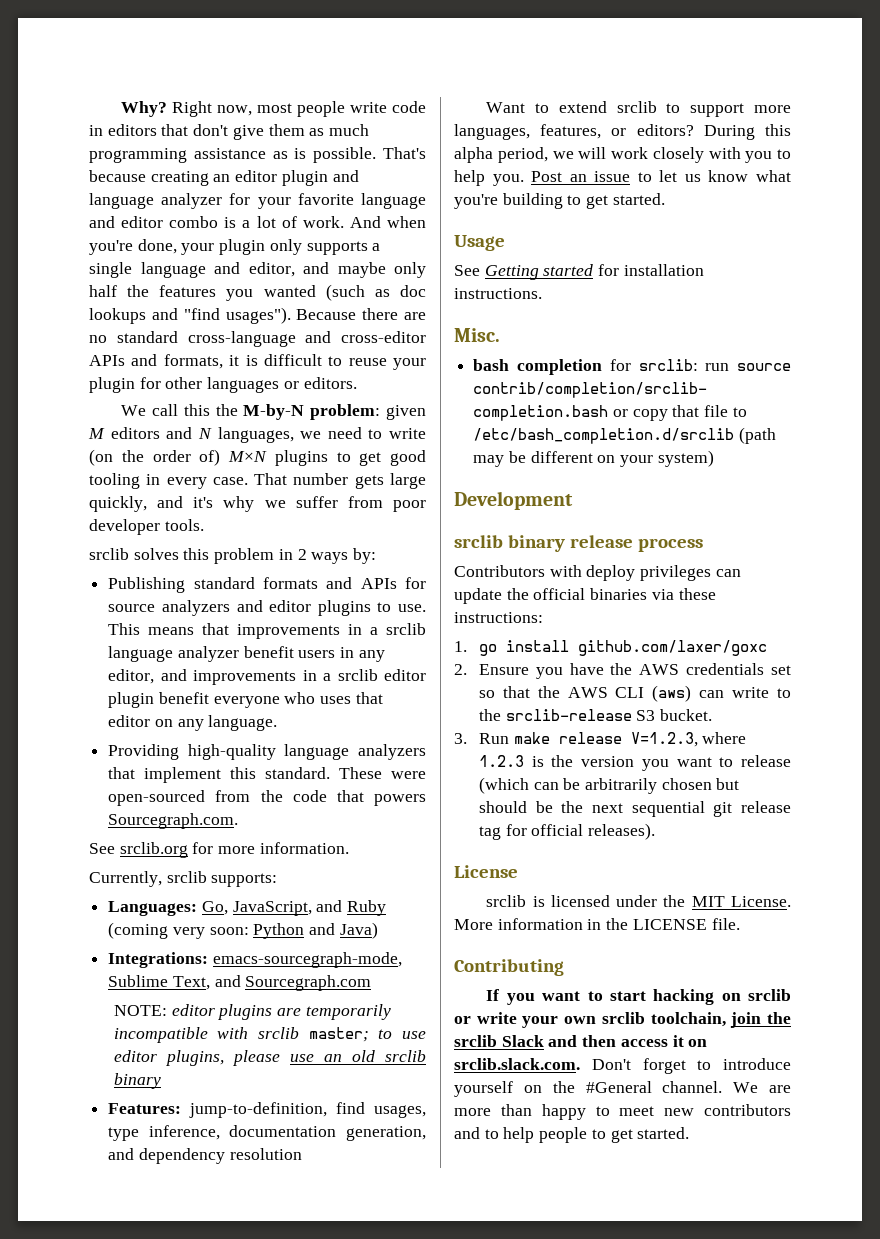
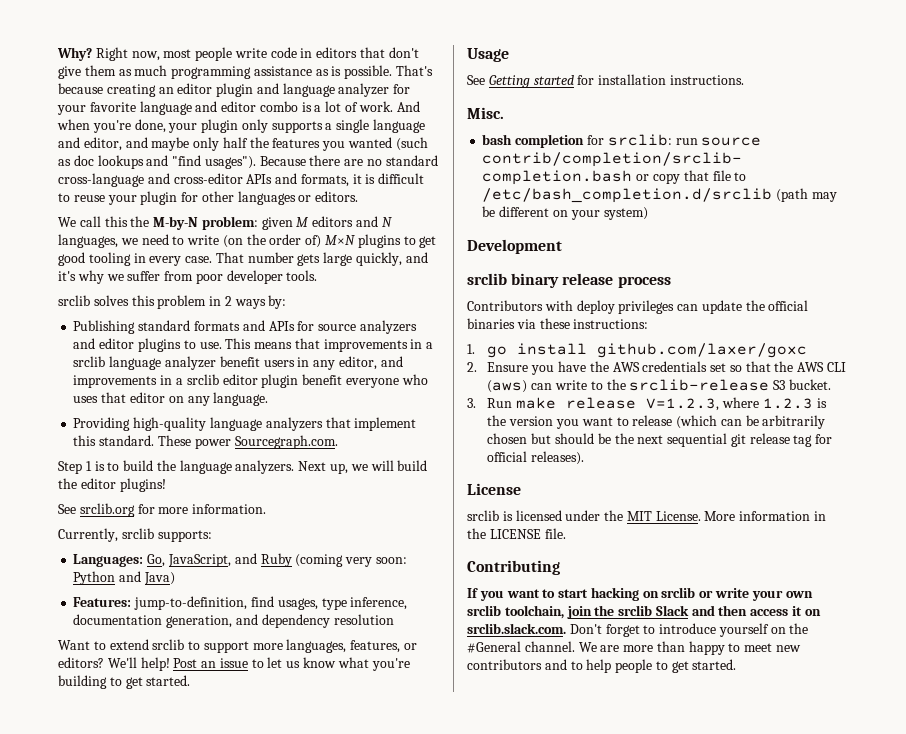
- These were open-sourced from the code that powers Sourcegraph.com.
+ These power Sourcegraph.com.
+ Step 1 is to build the language analyzers. Next up, we will build the editor plugins!
- Integrations: emacs-sourcegraph-mode, Sublime Text, and Sourcegraph.com
- NOTE: editor plugins are temporarily incompatible with srclib master; to use editor plugins, please use an old srclib binary
- During this alpha period, we will work closely with you to help you.
+ We'll help!

